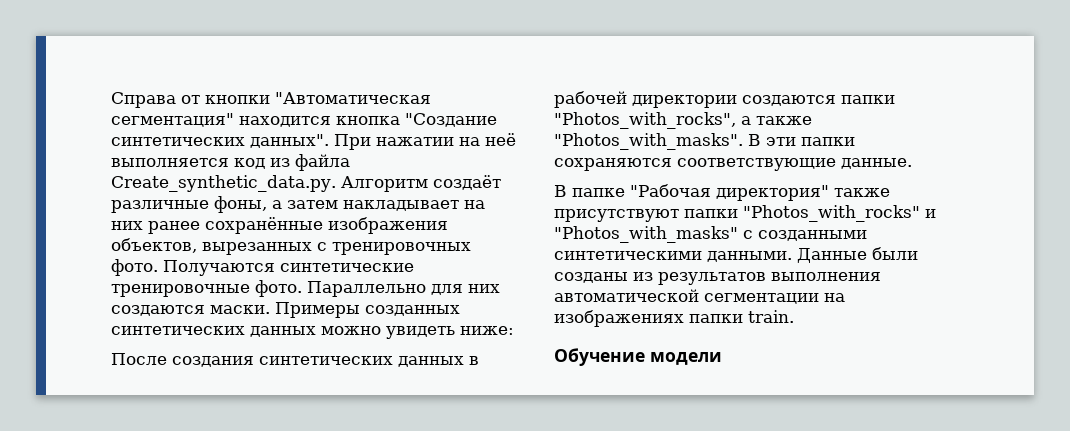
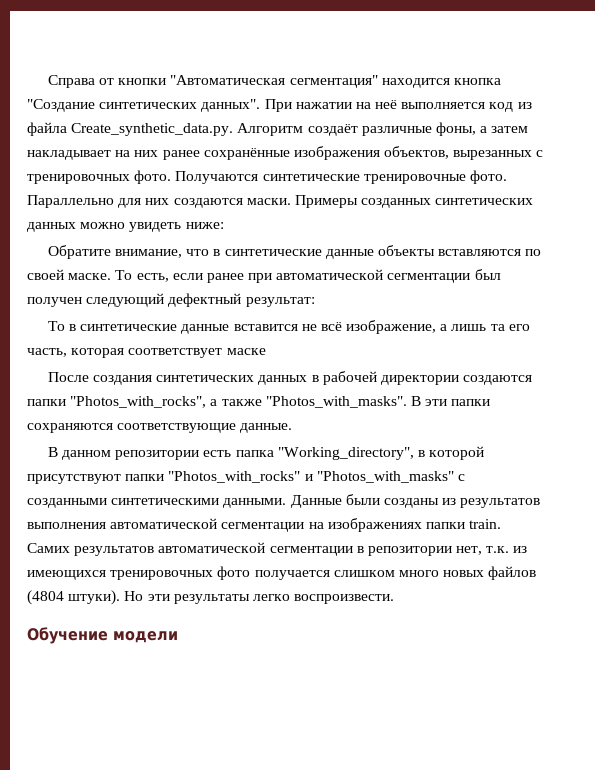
+ Обратите внимание, что в синтетические данные объекты вставляются по своей маске. То есть, если ранее при автоматической сегментации был получен следующий дефектный результат:
+ То в синтетические данные вставится не всё изображение, а лишь та его часть, которая соответствует маске
- В папке "Рабочая директория" также присутствуют папки "Photos_with_rocks" и "Photos_with_masks" с созданными синтетическими данными.
+ В данном репозитории есть папка "Working_directory", в которой присутствуют папки "Photos_with_rocks" и "Photos_with_masks" с созданными синтетическими данными.
+ Самих результатов автоматической сегментации в репозитории нет, т.к. из имеющихся тренировочных фото получается слишком много новых файлов (4804 штуки). Но эти результаты легко воспроизвести.

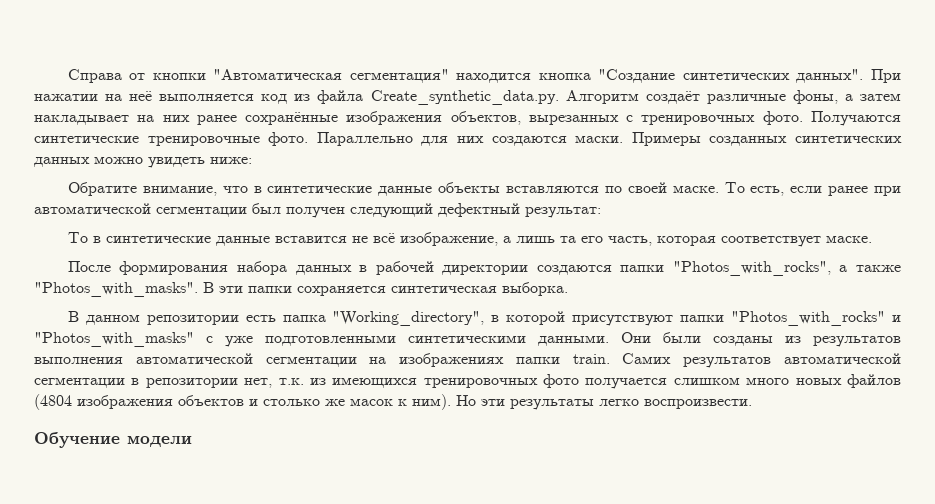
- То в синтетические данные вставится не всё изображение, а лишь та его часть, которая соответствует маске
+ То в синтетические данные вставится не всё изображение, а лишь та его часть, которая соответствует маске.
- После создания синтетических данных в рабочей директории создаются папки "Photos_with_rocks", а также "Photos_with_masks".
+ После формирования набора данных в рабочей директории создаются папки "Photos_with_rocks", а также "Photos_with_masks".
- В эти папки сохраняются соответствующие данные.
+ В эти папки сохраняется синтетическая выборка.
- В данном репозитории есть папка "Working_directory", в которой присутствуют папки "Photos_with_rocks" и "Photos_with_masks" с созданными синтетическими данными.
+ В данном репозитории есть папка "Working_directory", в которой присутствуют папки "Photos_with_rocks" и "Photos_with_masks" с уже подготовленными синтетическими данными.
- Данные были созданы из результатов выполнения автоматической сегментации на изображениях папки train.
+ Они были созданы из результатов выполнения автоматической сегментации на изображениях папки train.
- Самих результатов автоматической сегментации в репозитории нет, т.к. из имеющихся тренировочных фото получается слишком много новых файлов (4804 штуки).
+ Самих результатов автоматической сегментации в репозитории нет, т.к. из имеющихся тренировочных фото получается слишком много новых файлов (4804 изображения объектов и столько же масок к ним).

